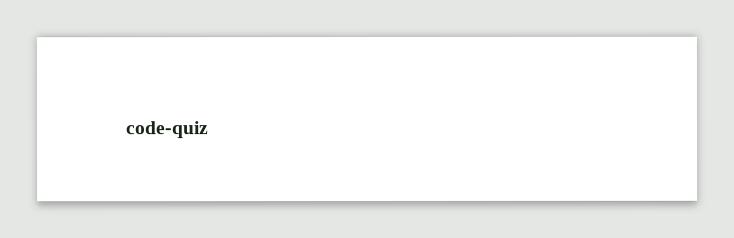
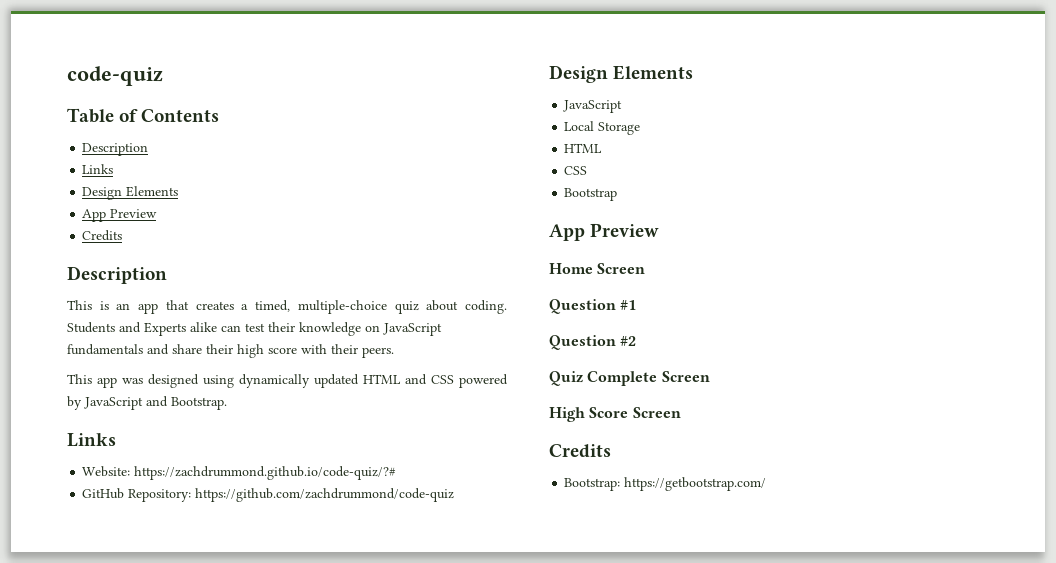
+ Table of Contents
+ Description
+ Links
+ Design Elements
+ App Preview
+ Credits
+ Description
+ This is an app that creates a timed, multiple-choice quiz about coding. Students and Experts alike can test their knowledge on JavaScript fundamentals and share their high score with their peers.
+ This app was designed using dynamically updated HTML and CSS powered by JavaScript and Bootstrap.
+ Links
+ Website: https://zachdrummond.github.io/code-quiz/?#
+ GitHub Repository: https://github.com/zachdrummond/code-quiz
+ Design Elements
+ JavaScript
+ Local Storage
+ HTML
+ CSS
+ Bootstrap
+ App Preview
+ Home Screen
+ Question #1
+ Question #2
+ Quiz Complete Screen
+ High Score Screen
+ Credits
+ Bootstrap: https://getbootstrap.com/

